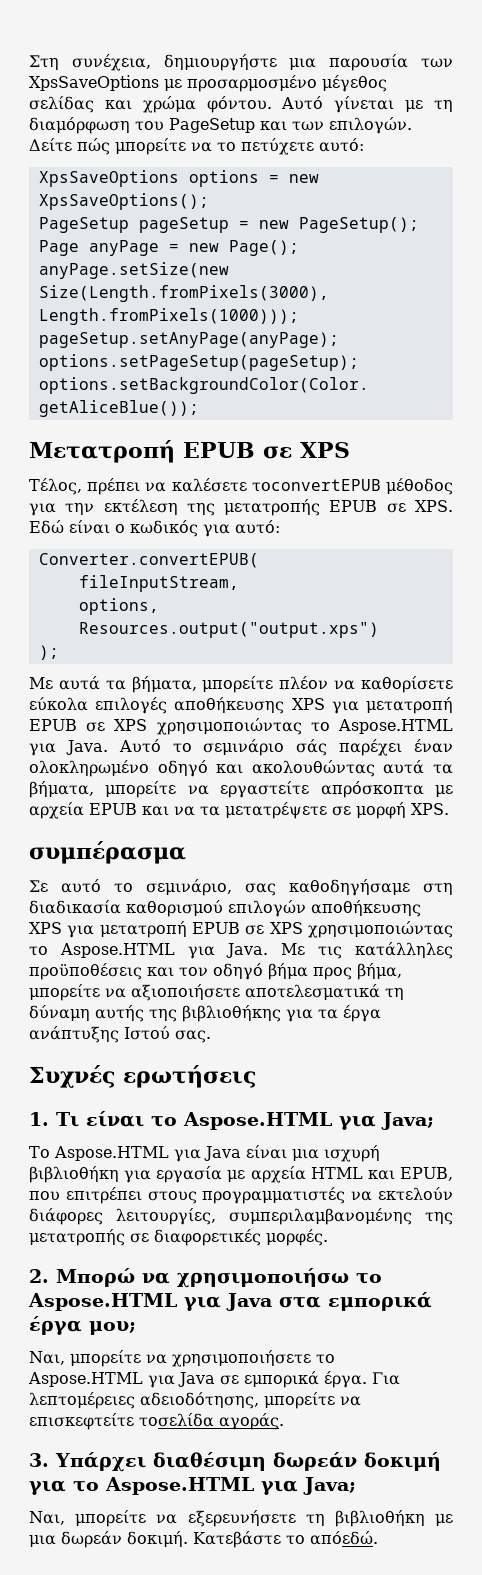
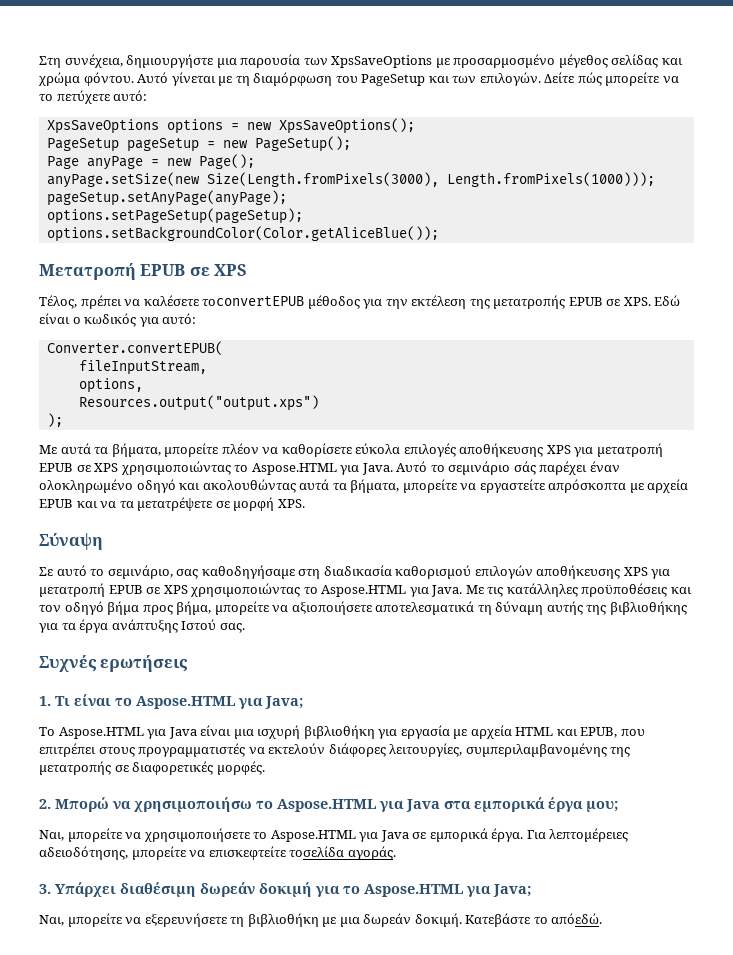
- συμπέρασμα
+ Σύναψη

